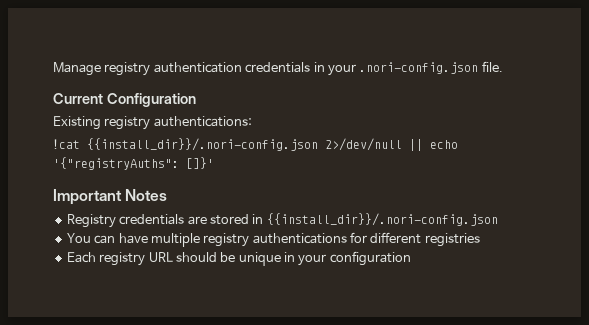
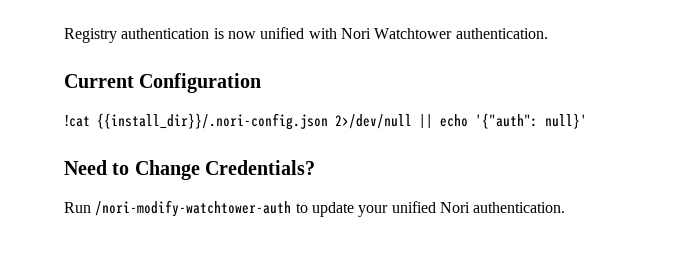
- Manage registry authentication credentials in your .nori-config.json file.
+ Registry authentication is now unified with Nori Watchtower authentication.
- Existing registry authentications:
- !cat {{install_dir}}/.nori-config.json 2>/dev/null || echo '{"registryAuths": []}'
- Important Notes
- Registry credentials are stored in {{install_dir}}/.nori-config.json
- You can have multiple registry authentications for different registries
- Each registry URL should be unique in your configuration
+ !cat {{install_dir}}/.nori-config.json 2>/dev/null || echo '{"auth": null}'
+ Need to Change Credentials?
+ Run /nori-modify-watchtower-auth to update your unified Nori authentication.

